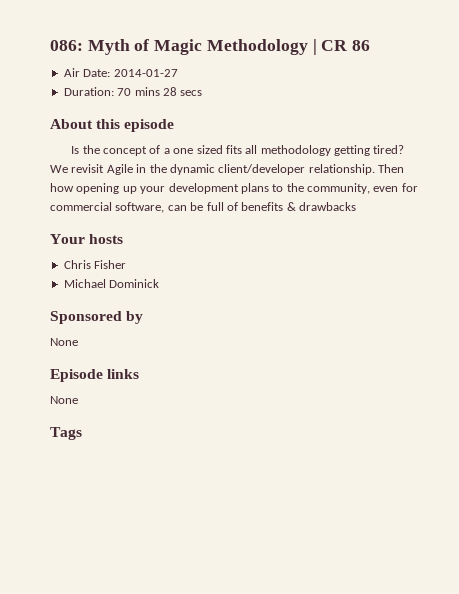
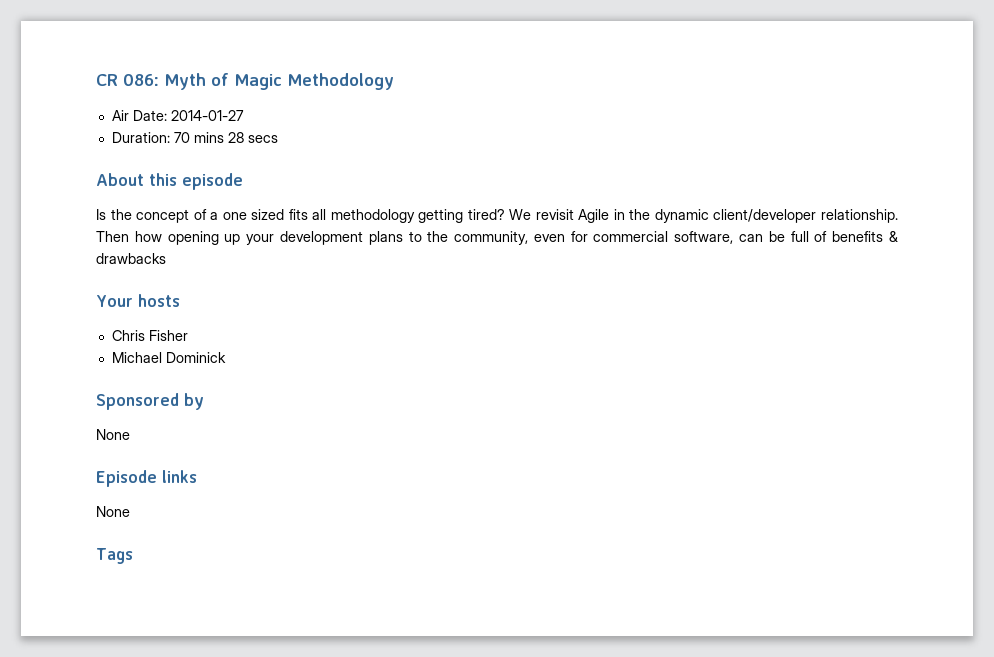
- 086: Myth of Magic Methodology | CR 86
+ CR 086: Myth of Magic Methodology

